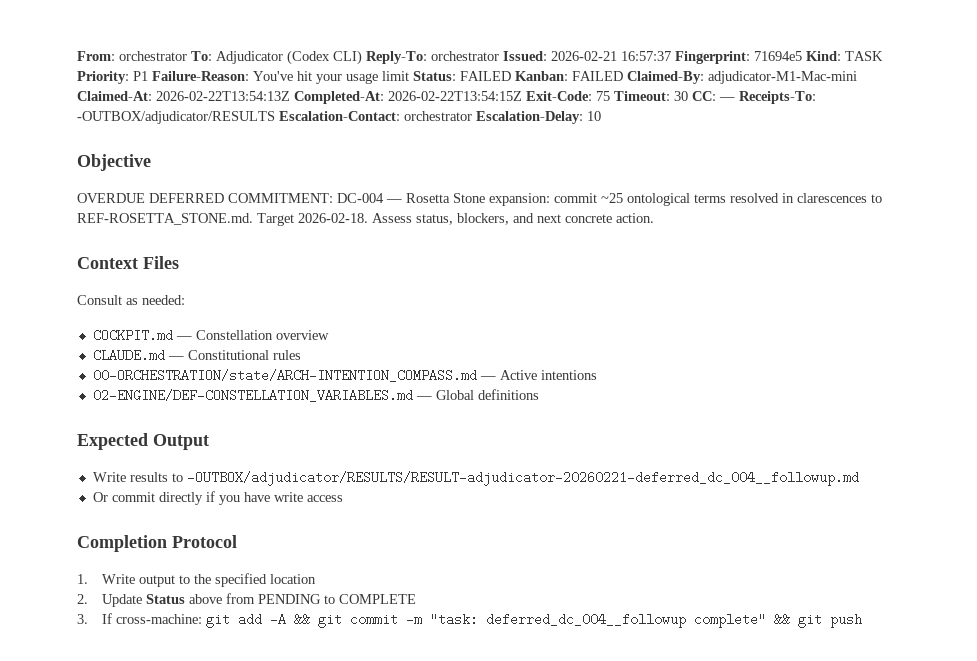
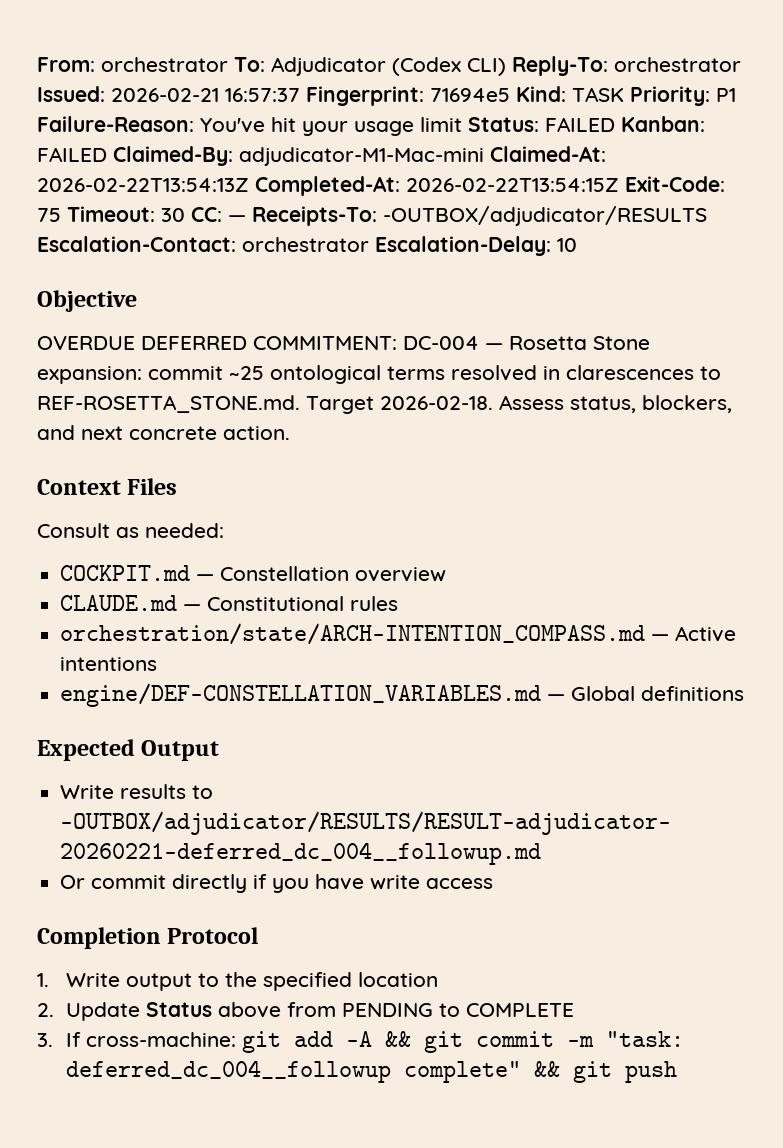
- 00-ORCHESTRATION/state/ARCH-INTENTION_COMPASS.md — Active intentions
+ orchestration/state/ARCH-INTENTION_COMPASS.md — Active intentions
- 02-ENGINE/DEF-CONSTELLATION_VARIABLES.md — Global definitions
+ engine/DEF-CONSTELLATION_VARIABLES.md — Global definitions

